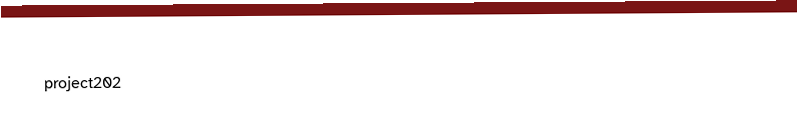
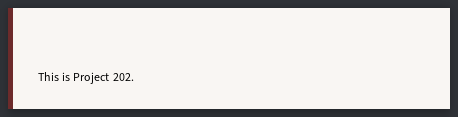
- project202
+ This is Project 202.

